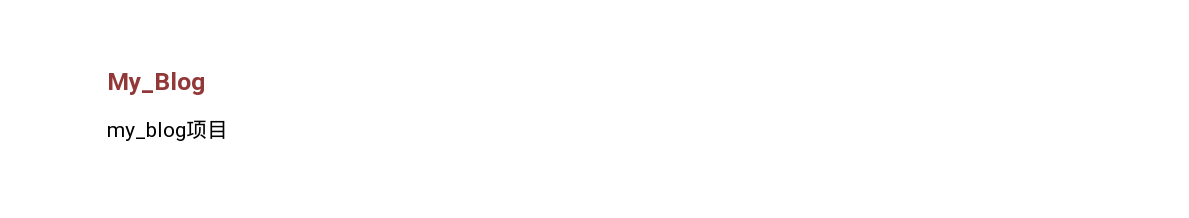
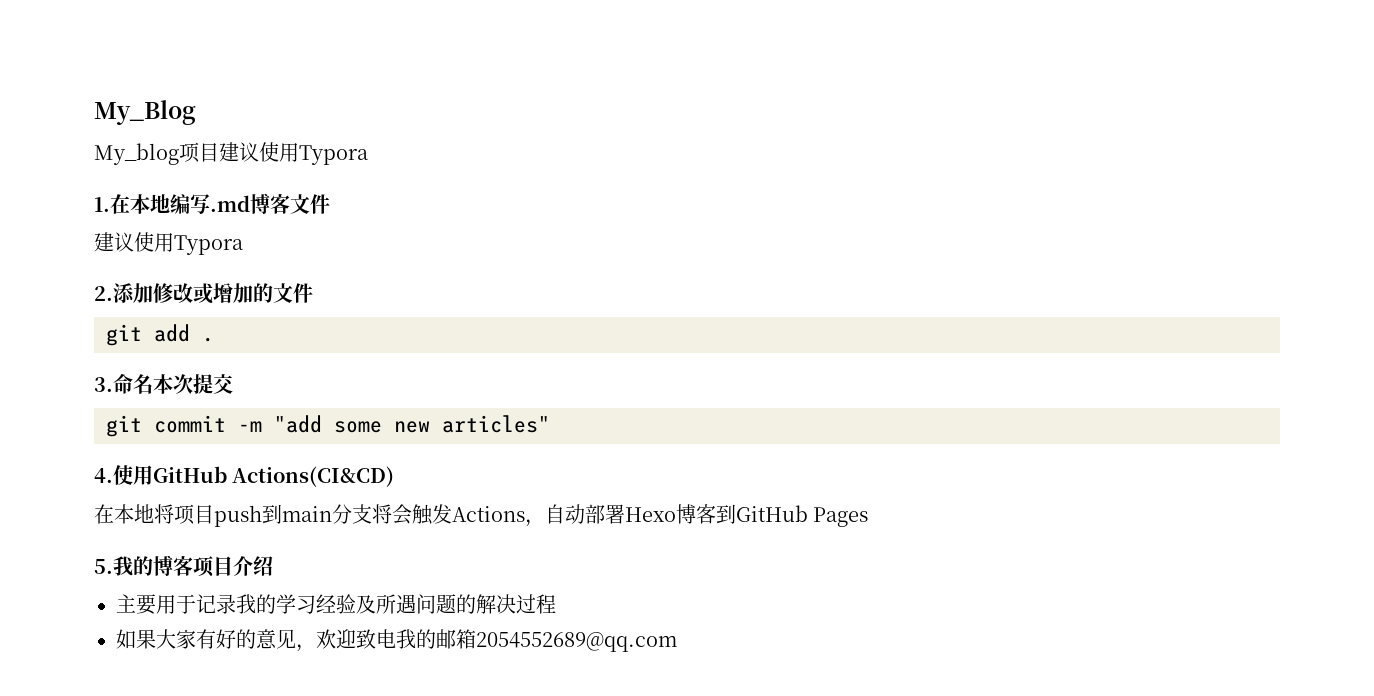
- my_blog项目
+ My_blog项目建议使用Typora
+ 1.在本地编写.md博客文件
+ 建议使用Typora
+ 2.添加修改或增加的文件
+ git add .
+ 3.命名本次提交
+ git commit -m "add some new articles"
+ 4.使用GitHub Actions(CI&CD)
+ 在本地将项目push到main分支将会触发Actions，自动部署Hexo博客到GitHub Pages
+ 5.我的博客项目介绍
+ 主要用于记录我的学习经验及所遇问题的解决过程
+ 如果大家有好的意见，欢迎致电我的邮箱2054552689@qq.com

